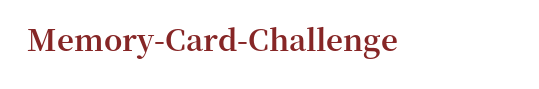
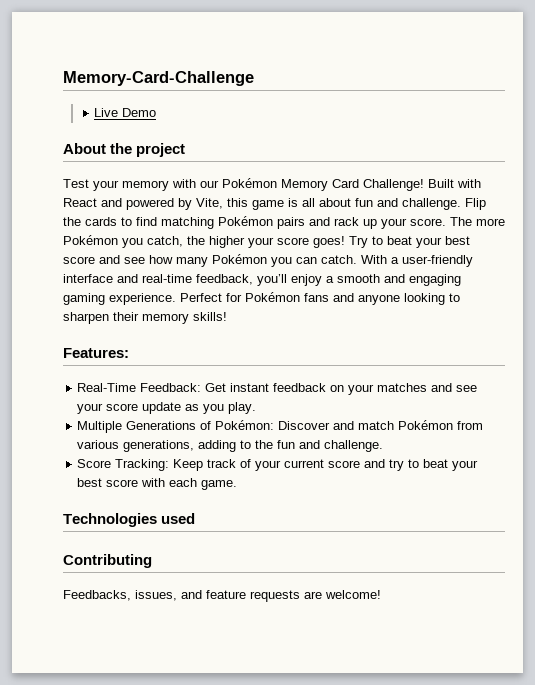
+ Live Demo
+ About the project
+ Test your memory with our Pokémon Memory Card Challenge! Built with React and powered by Vite, this game is all about fun and challenge. Flip the cards to find matching Pokémon pairs and rack up your score. The more Pokémon you catch, the higher your score goes! Try to beat your best score and see how many Pokémon you can catch. With a user-friendly interface and real-time feedback, you’ll enjoy a smooth and engaging gaming experience. Perfect for Pokémon fans and anyone looking to sharpen their memory skills!
+ Features:
+ Real-Time Feedback: Get instant feedback on your matches and see your score update as you play.
+ Multiple Generations of Pokémon: Discover and match Pokémon from various generations, adding to the fun and challenge.
+ Score Tracking: Keep track of your current score and try to beat your best score with each game.
+ Technologies used
+ Contributing
+ Feedbacks, issues, and feature requests are welcome!

